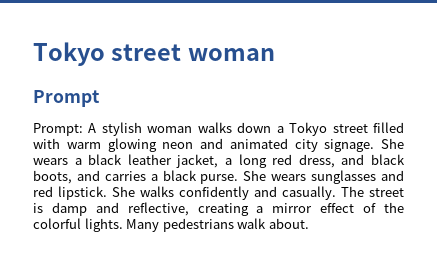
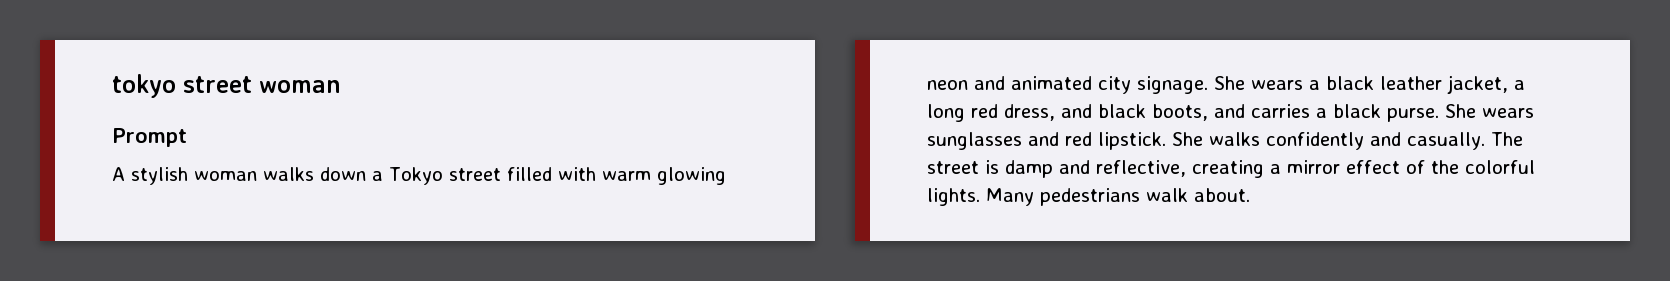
- Tokyo street woman
+ tokyo street woman
- Prompt: A stylish woman walks down a Tokyo street filled with warm glowing neon and animated city signage.
+ A stylish woman walks down a Tokyo street filled with warm glowing neon and animated city signage.

